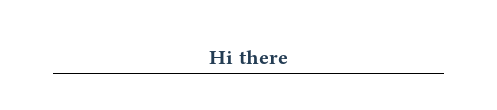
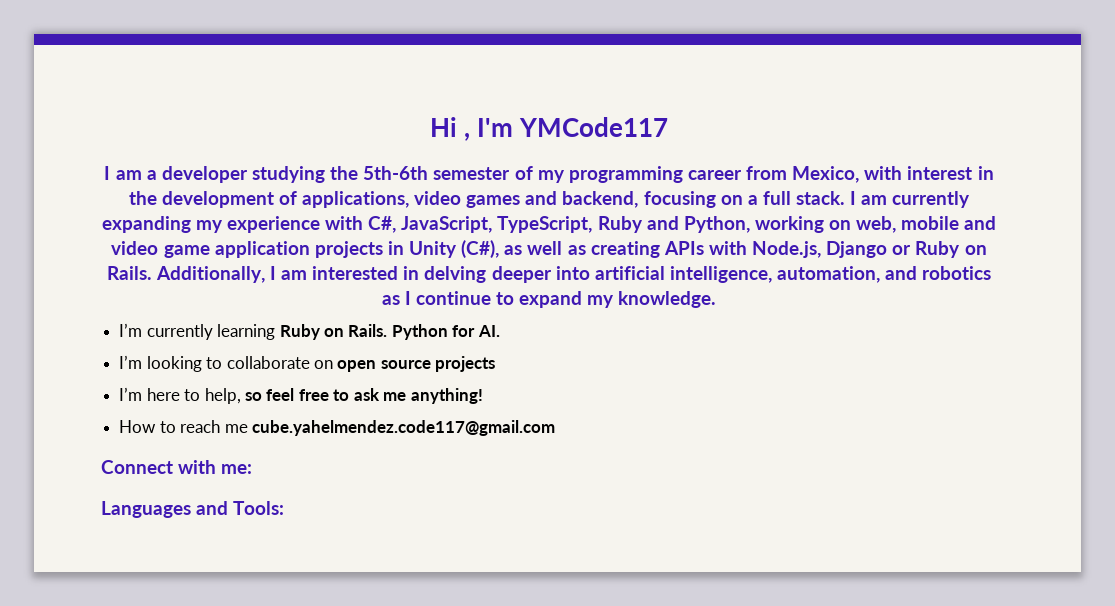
- Hi there
+ Hi , I'm YMCode117
+ I am a developer studying the 5th-6th semester of my programming career from Mexico, with interest in the development of applications, video games and backend, focusing on a full stack. I am currently expanding my experience with C#, JavaScript, TypeScript, Ruby and Python, working on web, mobile and video game application projects in Unity (C#), as well as creating APIs with Node.js, Django or Ruby on Rails. Additionally, I am interested in delving deeper into artificial intelligence, automation, and robotics as I continue to expand my knowledge.
+ I’m currently learning Ruby on Rails. Python for AI.
+ I’m looking to collaborate on open source projects
+ I’m here to help, so feel free to ask me anything!
+ How to reach me cube.yahelmendez.code117@gmail.com
+ Connect with me:
+ Languages and Tools:

